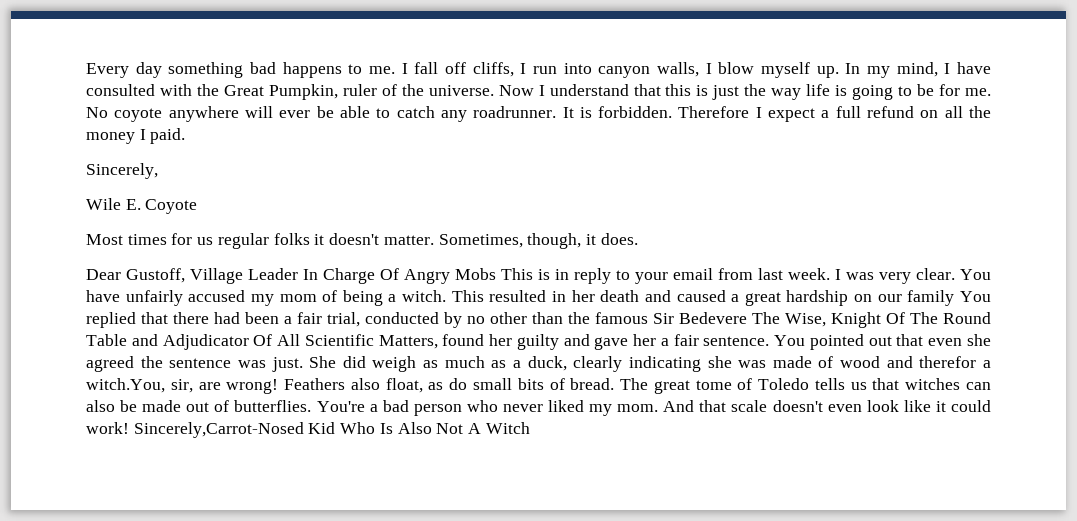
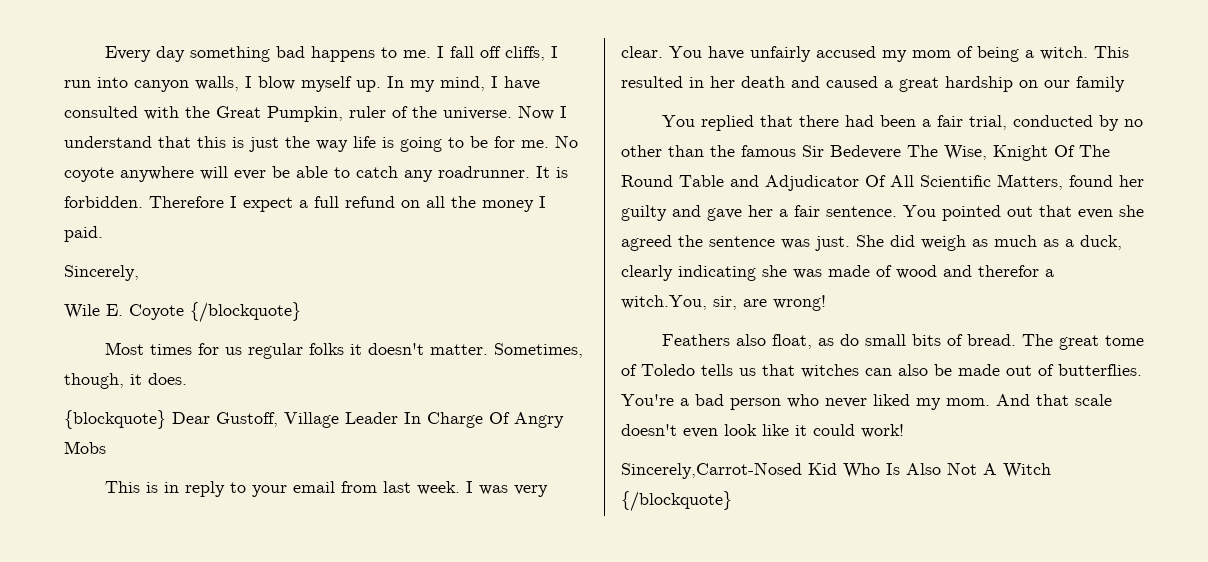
- Wile E. Coyote
+ Wile E. Coyote {/blockquote}
- Dear Gustoff, Village Leader In Charge Of Angry Mobs This is in reply to your email from last week.
+ {blockquote} Dear Gustoff, Village Leader In Charge Of Angry Mobs
+ This is in reply to your email from last week.
- This resulted in her death and caused a great hardship on our family You replied that there had been a fair trial, conducted by no other than the famous Sir Bedevere The Wise, Knight Of The Round Table and Adjudicator Of All Scientific Matters, found her guilty and gave her a fair sentence.
+ This resulted in her death and caused a great hardship on our family
+ You replied that there had been a fair trial, conducted by no other than the famous Sir Bedevere The Wise, Knight Of The Round Table and Adjudicator Of All Scientific Matters, found her guilty and gave her a fair sentence.
- She did weigh as much as a duck, clearly indicating she was made of wood and therefor a witch.You, sir, are wrong! Feathers also float, as do small bits of bread.
+ She did weigh as much as a duck, clearly indicating she was made of wood and therefor a witch.You, sir, are wrong!
+ Feathers also float, as do small bits of bread.
- And that scale doesn't even look like it could work! Sincerely,Carrot-Nosed Kid Who Is Also Not A Witch
+ And that scale doesn't even look like it could work!
+ Sincerely,Carrot-Nosed Kid Who Is Also Not A Witch {/blockquote}

